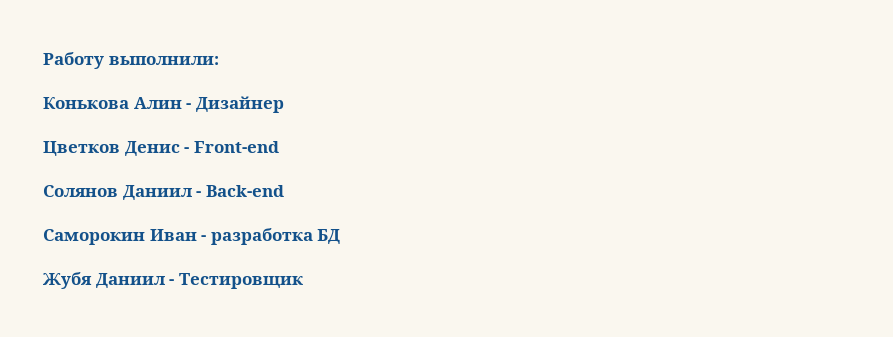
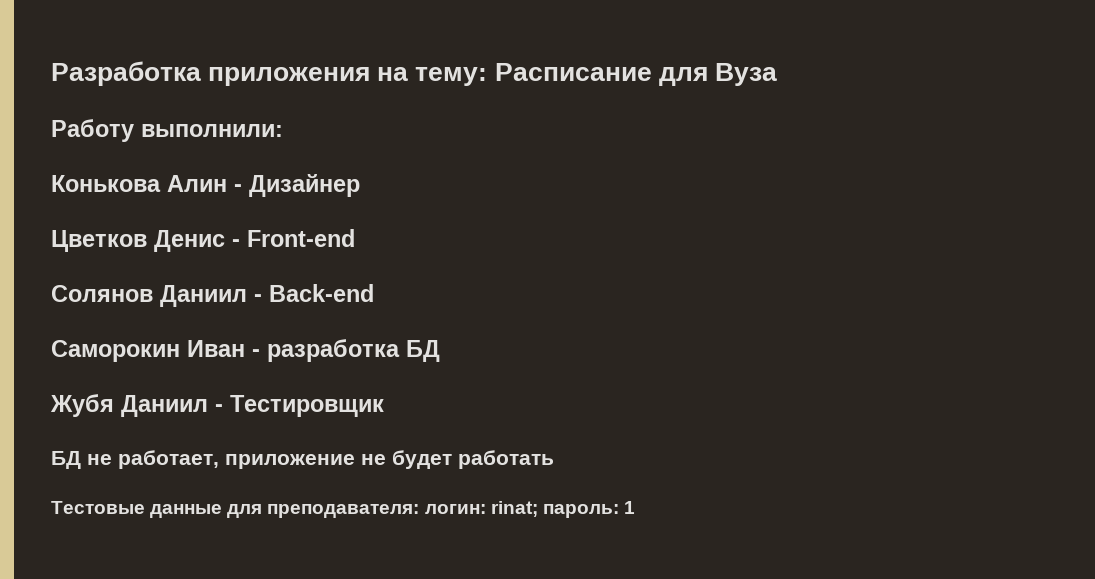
+ Разработка приложения на тему: Расписание для Вуза
+ БД не работает, приложение не будет работать
+ Тестовые данные для преподавателя: логин: rinat; пароль: 1

